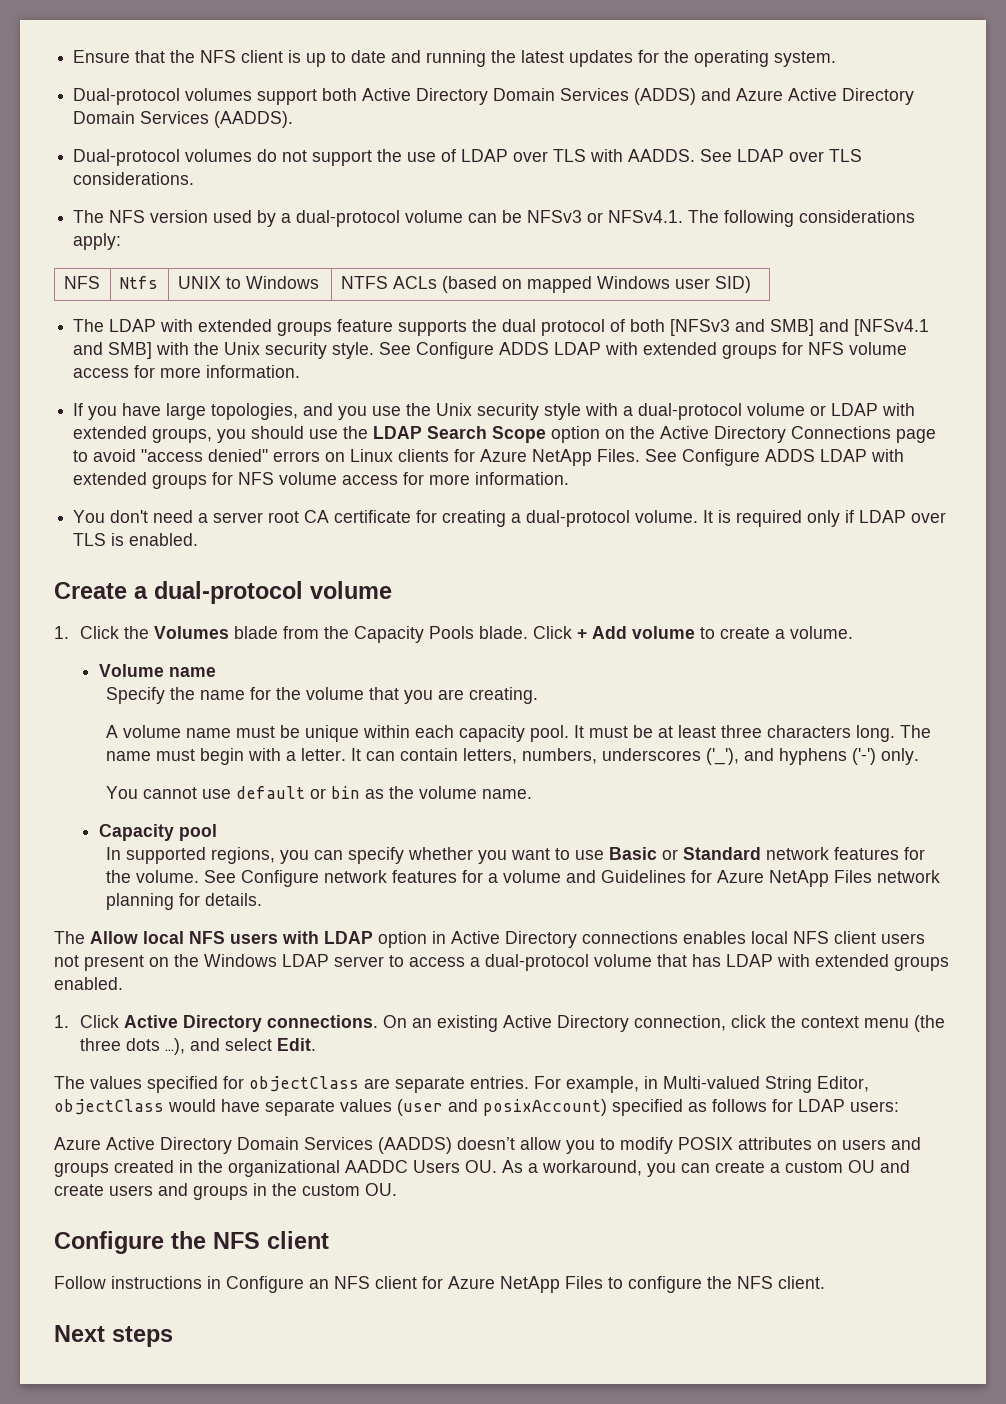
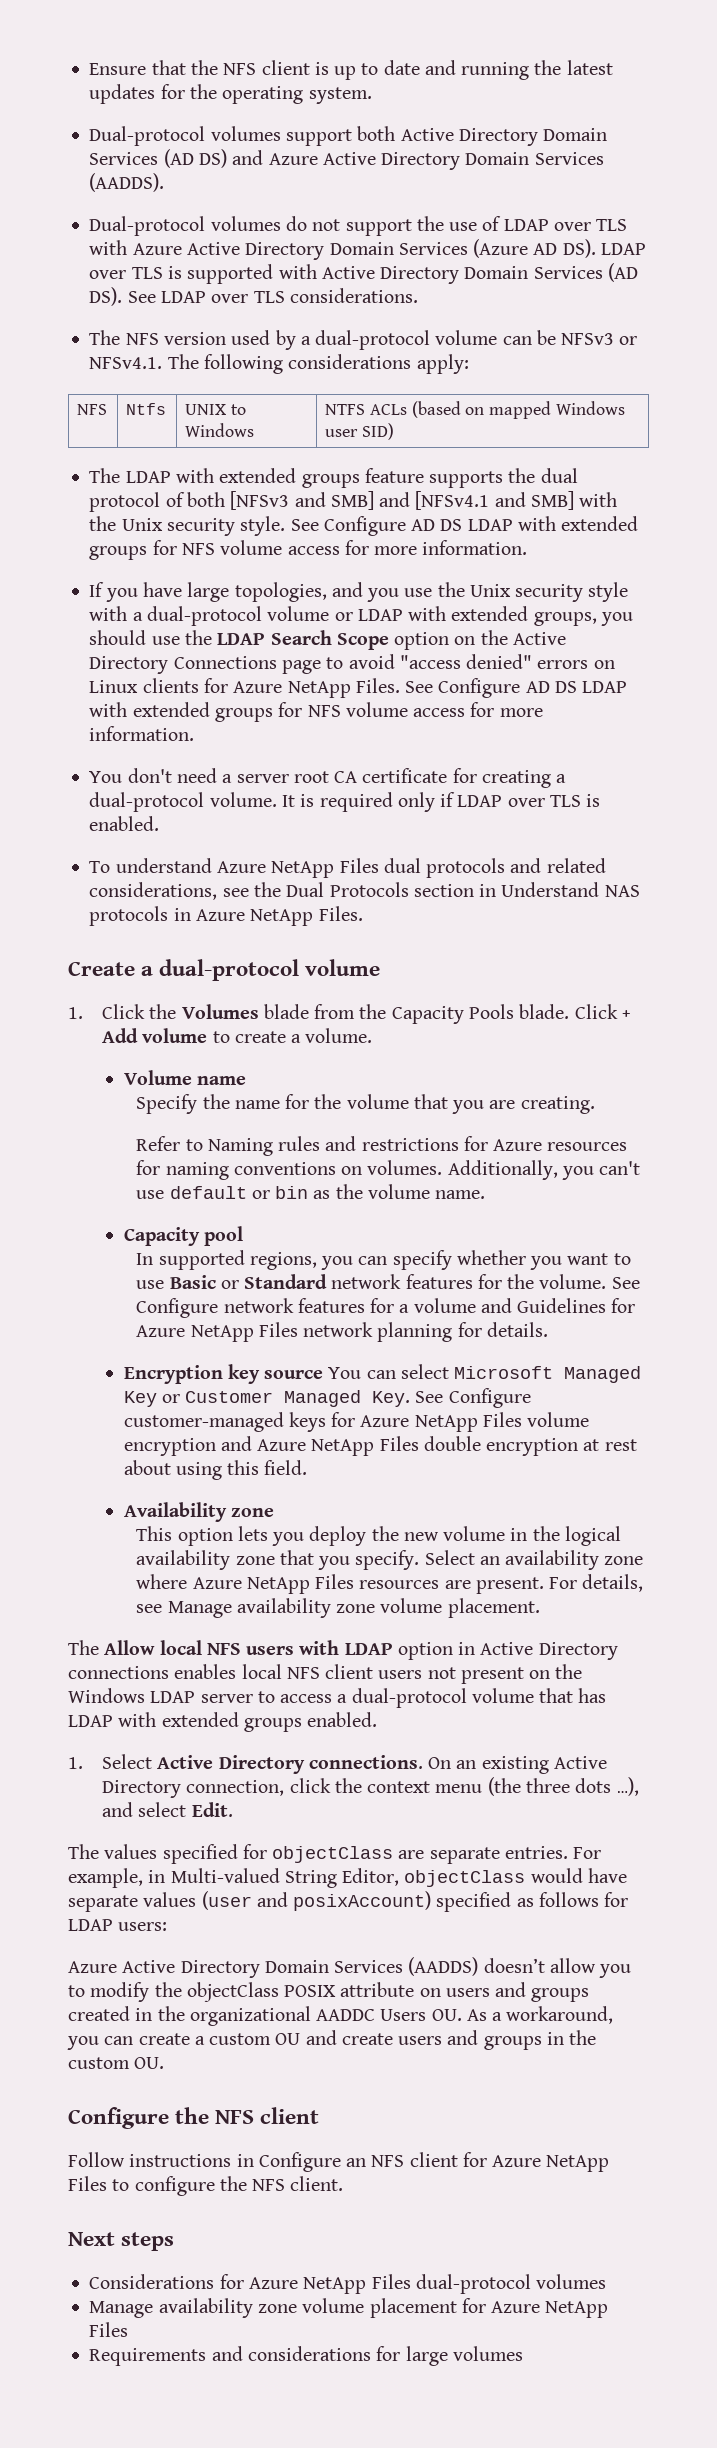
- Dual-protocol volumes support both Active Directory Domain Services (ADDS) and Azure Active Directory Domain Services (AADDS).
+ Dual-protocol volumes support both Active Directory Domain Services (AD DS) and Azure Active Directory Domain Services (AADDS).
- Dual-protocol volumes do not support the use of LDAP over TLS with AADDS. See LDAP over TLS considerations.
+ Dual-protocol volumes do not support the use of LDAP over TLS with Azure Active Directory Domain Services (Azure AD DS). LDAP over TLS is supported with Active Directory Domain Services (AD DS). See LDAP over TLS considerations.
- The LDAP with extended groups feature supports the dual protocol of both [NFSv3 and SMB] and [NFSv4.1 and SMB] with the Unix security style. See Configure ADDS LDAP with extended groups for NFS volume access for more information.
+ The LDAP with extended groups feature supports the dual protocol of both [NFSv3 and SMB] and [NFSv4.1 and SMB] with the Unix security style. See Configure AD DS LDAP with extended groups for NFS volume access for more information.
- If you have large topologies, and you use the Unix security style with a dual-protocol volume or LDAP with extended groups, you should use the LDAP Search Scope option on the Active Directory Connections page to avoid "access denied" errors on Linux clients for Azure NetApp Files. See Configure ADDS LDAP with extended groups for NFS volume access for more information.
+ If you have large topologies, and you use the Unix security style with a dual-protocol volume or LDAP with extended groups, you should use the LDAP Search Scope option on the Active Directory Connections page to avoid "access denied" errors on Linux clients for Azure NetApp Files. See Configure AD DS LDAP with extended groups for NFS volume access for more information.
+ To understand Azure NetApp Files dual protocols and related considerations, see the Dual Protocols section in Understand NAS protocols in Azure NetApp Files.
- A volume name must be unique within each capacity pool. It must be at least three characters long. The name must begin with a letter. It can contain letters, numbers, underscores ('_'), and hyphens ('-') only.
- You cannot use default or bin as the volume name.
+ Refer to Naming rules and restrictions for Azure resources for naming conventions on volumes. Additionally, you can't use default or bin as the volume name.
+ Encryption key source You can select Microsoft Managed Key or Customer Managed Key. See Configure customer-managed keys for Azure NetApp Files volume encryption and Azure NetApp Files double encryption at rest about using this field.
+ Availability zone
+ This option lets you deploy the new volume in the logical availability zone that you specify. Select an availability zone where Azure NetApp Files resources are present. For details, see Manage availability zone volume placement.
- 1. Click Active Directory connections.
+ 1. Select Active Directory connections.
- Azure Active Directory Domain Services (AADDS) doesn’t allow you to modify POSIX attributes on users and groups created in the organizational AADDC Users OU. As a workaround, you can create a custom OU and create users and groups in the custom OU.
+ Azure Active Directory Domain Services (AADDS) doesn’t allow you to modify the objectClass POSIX attribute on users and groups created in the organizational AADDC Users OU. As a workaround, you can create a custom OU and create users and groups in the custom OU.
+ Considerations for Azure NetApp Files dual-protocol volumes
+ Manage availability zone volume placement for Azure NetApp Files
+ Requirements and considerations for large volumes

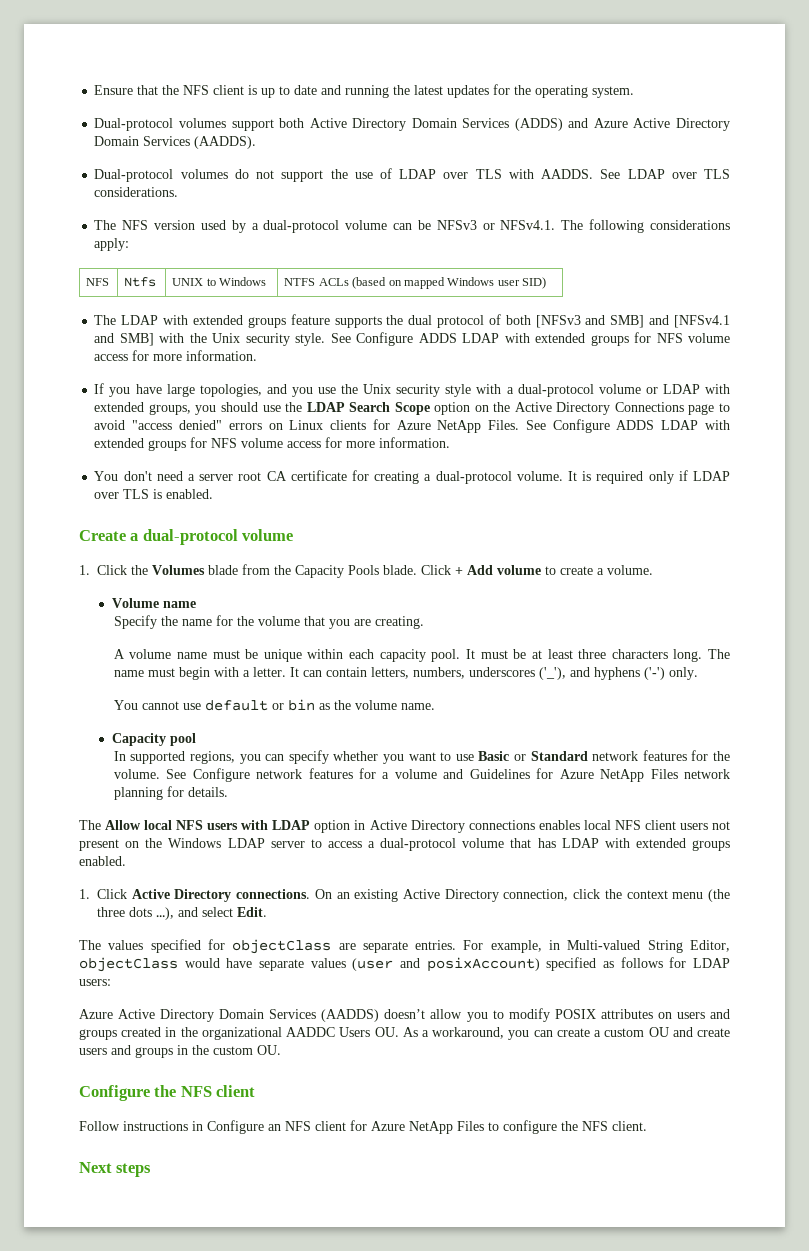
- Dual-protocol volumes support both Active Directory Domain Services (AD DS) and Azure Active Directory Domain Services (AADDS).
+ Dual-protocol volumes support both Active Directory Domain Services (ADDS) and Azure Active Directory Domain Services (AADDS).
- Dual-protocol volumes do not support the use of LDAP over TLS with Azure Active Directory Domain Services (Azure AD DS). LDAP over TLS is supported with Active Directory Domain Services (AD DS). See LDAP over TLS considerations.
+ Dual-protocol volumes do not support the use of LDAP over TLS with AADDS. See LDAP over TLS considerations.
- The LDAP with extended groups feature supports the dual protocol of both [NFSv3 and SMB] and [NFSv4.1 and SMB] with the Unix security style. See Configure AD DS LDAP with extended groups for NFS volume access for more information.
+ The LDAP with extended groups feature supports the dual protocol of both [NFSv3 and SMB] and [NFSv4.1 and SMB] with the Unix security style. See Configure ADDS LDAP with extended groups for NFS volume access for more information.
- If you have large topologies, and you use the Unix security style with a dual-protocol volume or LDAP with extended groups, you should use the LDAP Search Scope option on the Active Directory Connections page to avoid "access denied" errors on Linux clients for Azure NetApp Files. See Configure AD DS LDAP with extended groups for NFS volume access for more information.
+ If you have large topologies, and you use the Unix security style with a dual-protocol volume or LDAP with extended groups, you should use the LDAP Search Scope option on the Active Directory Connections page to avoid "access denied" errors on Linux clients for Azure NetApp Files. See Configure ADDS LDAP with extended groups for NFS volume access for more information.
- To understand Azure NetApp Files dual protocols and related considerations, see the Dual Protocols section in Understand NAS protocols in Azure NetApp Files.
- Refer to Naming rules and restrictions for Azure resources for naming conventions on volumes. Additionally, you can't use default or bin as the volume name.
+ A volume name must be unique within each capacity pool. It must be at least three characters long. The name must begin with a letter. It can contain letters, numbers, underscores ('_'), and hyphens ('-') only.
+ You cannot use default or bin as the volume name.
- Encryption key source You can select Microsoft Managed Key or Customer Managed Key. See Configure customer-managed keys for Azure NetApp Files volume encryption and Azure NetApp Files double encryption at rest about using this field.
- Availability zone
- This option lets you deploy the new volume in the logical availability zone that you specify. Select an availability zone where Azure NetApp Files resources are present. For details, see Manage availability zone volume placement.
- 1. Select Active Directory connections.
+ 1. Click Active Directory connections.
- Azure Active Directory Domain Services (AADDS) doesn’t allow you to modify the objectClass POSIX attribute on users and groups created in the organizational AADDC Users OU. As a workaround, you can create a custom OU and create users and groups in the custom OU.
+ Azure Active Directory Domain Services (AADDS) doesn’t allow you to modify POSIX attributes on users and groups created in the organizational AADDC Users OU. As a workaround, you can create a custom OU and create users and groups in the custom OU.
- Considerations for Azure NetApp Files dual-protocol volumes
- Manage availability zone volume placement for Azure NetApp Files
- Requirements and considerations for large volumes

